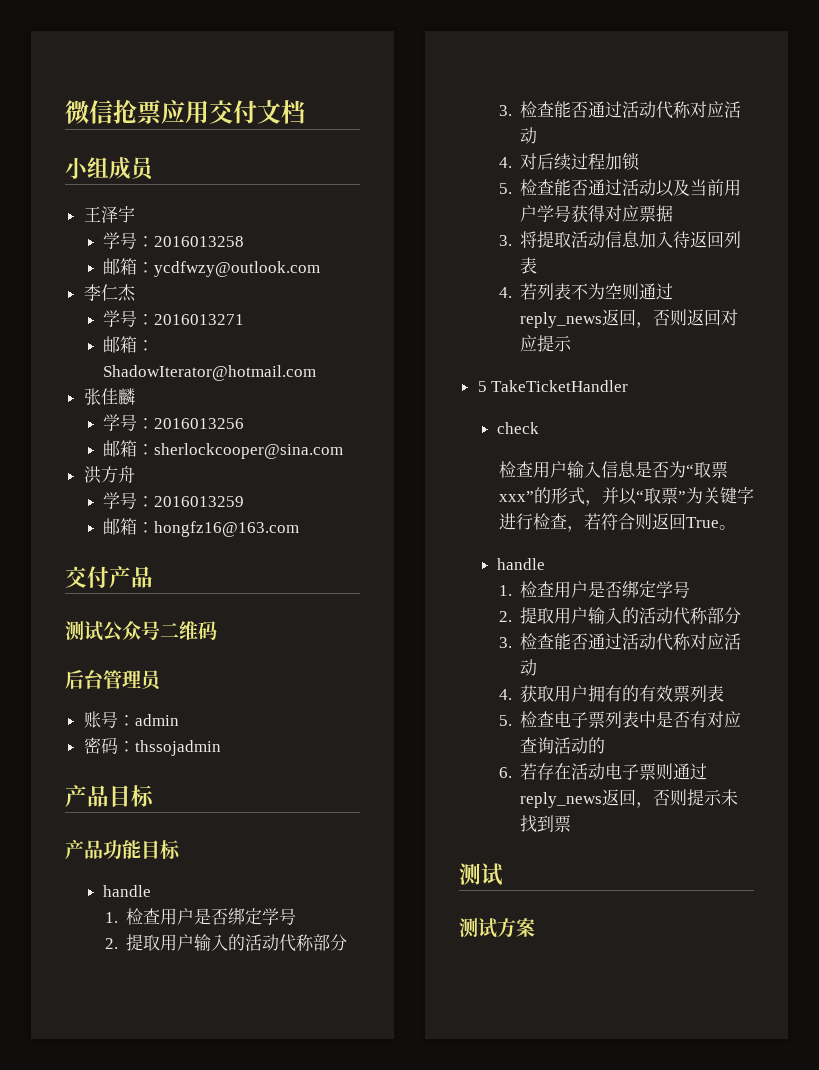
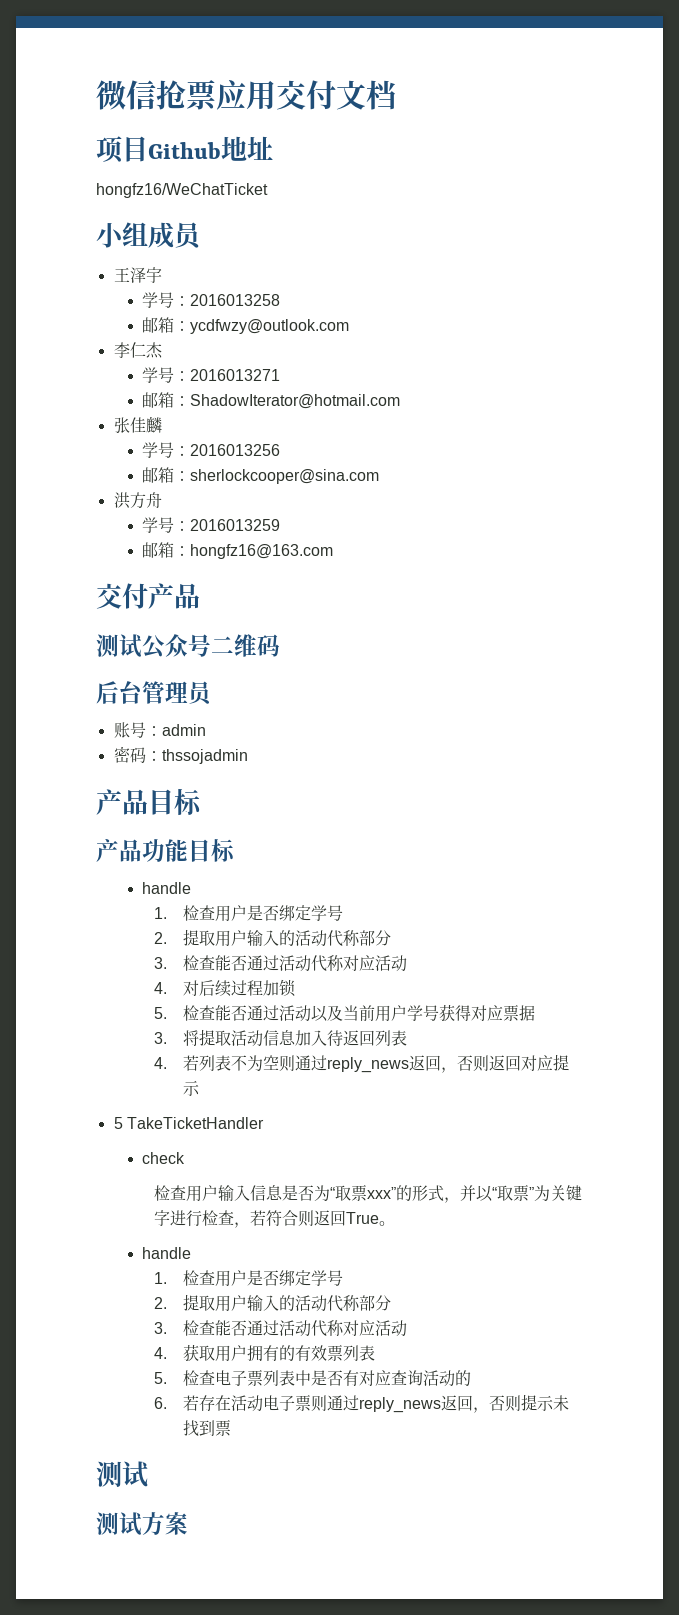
+ 项目Github地址
+ hongfz16/WeChatTicket

